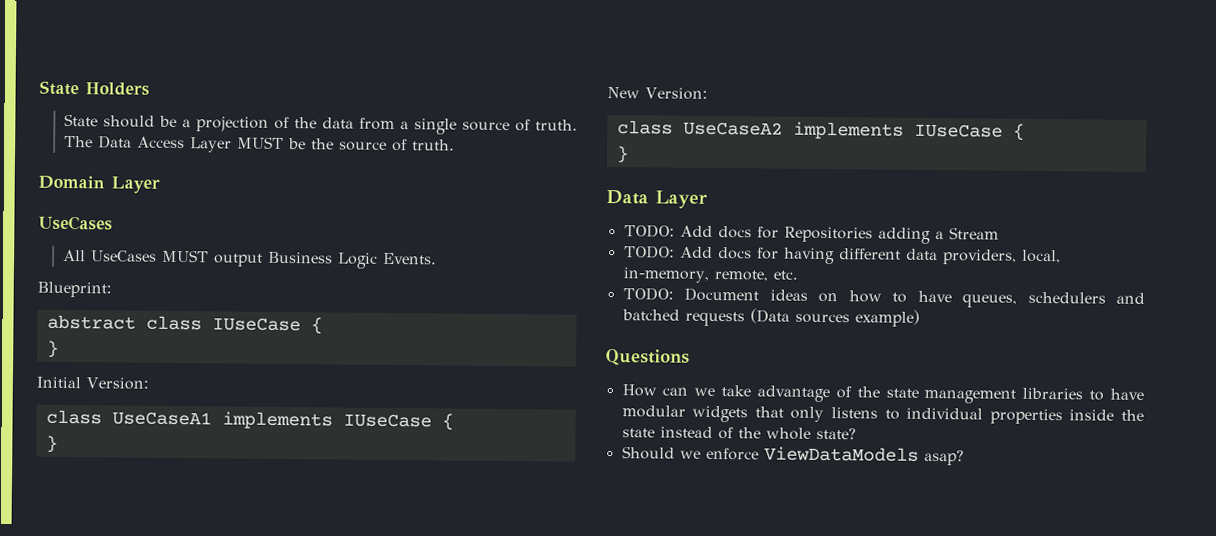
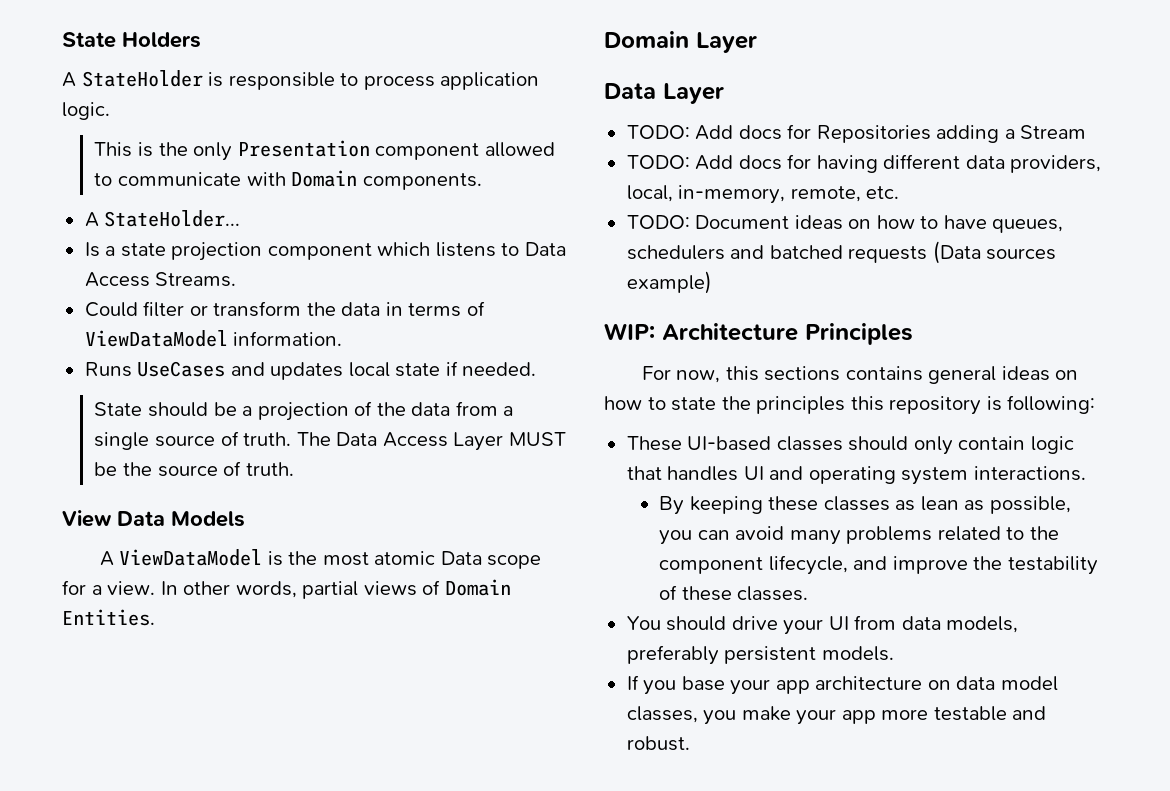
+ A StateHolder is responsible to process application logic.
+ This is the only Presentation component allowed to communicate with Domain components.
+ A StateHolder...
+ Is a state projection component which listens to Data Access Streams.
+ Could filter or transform the data in terms of ViewDataModel information.
+ Runs UseCases and updates local state if needed.
+ View Data Models
+ A ViewDataModel is the most atomic Data scope for a view. In other words, partial views of Domain Entities.
  Domain Layer
- UseCases
- All UseCases MUST output Business Logic Events.
- Blueprint:
- abstract class IUseCase {
- }
- Initial Version:
- class UseCaseA1 implements IUseCase {
- }
- New Version:
- class UseCaseA2 implements IUseCase {
- }
- Questions
- How can we take advantage of the state management libraries to have modular widgets that only listens to individual properties inside the state instead of the whole state?
- Should we enforce ViewDataModels asap?
+ WIP: Architecture Principles
+ For now, this sections contains general ideas on how to state the principles this repository is following:
+ These UI-based classes should only contain logic that handles UI and operating system interactions.
+ By keeping these classes as lean as possible, you can avoid many problems related to the component lifecycle, and improve the testability of these classes.
+ You should drive your UI from data models, preferably persistent models.
+ If you base your app architecture on data model classes, you make your app more testable and robust.

